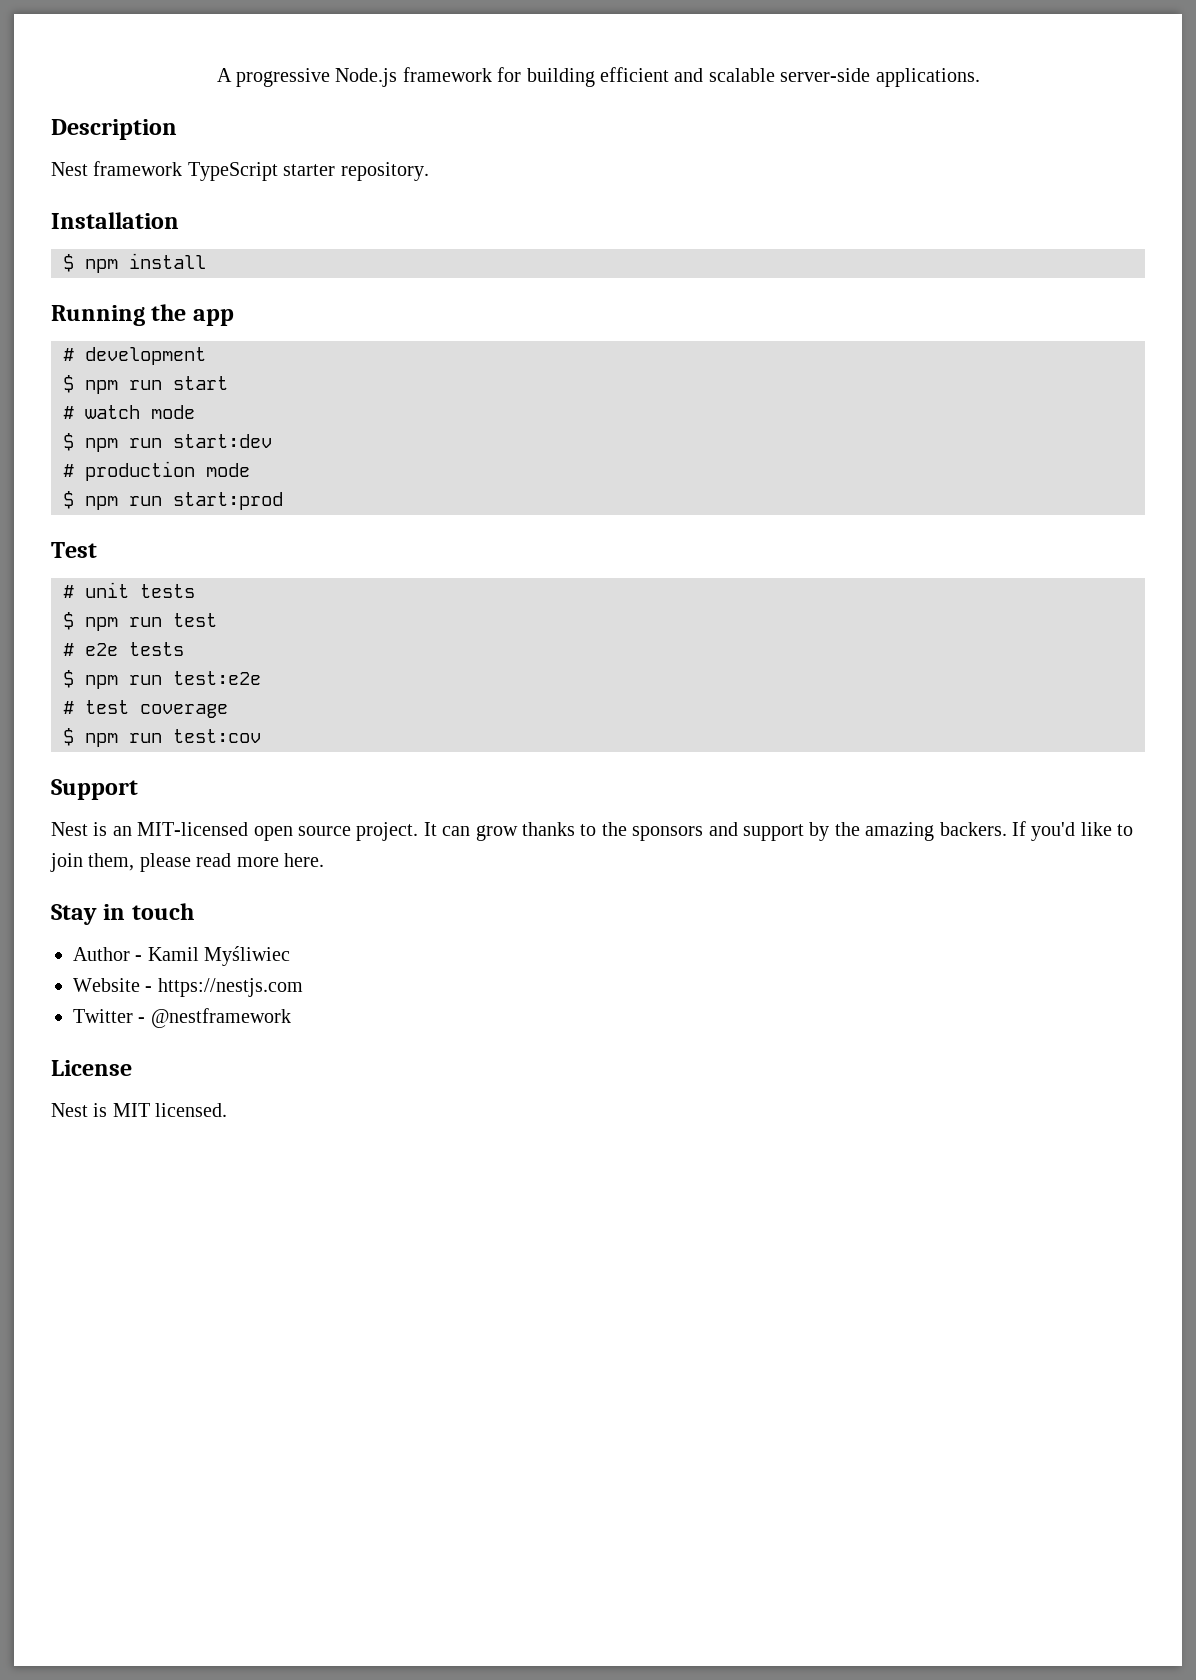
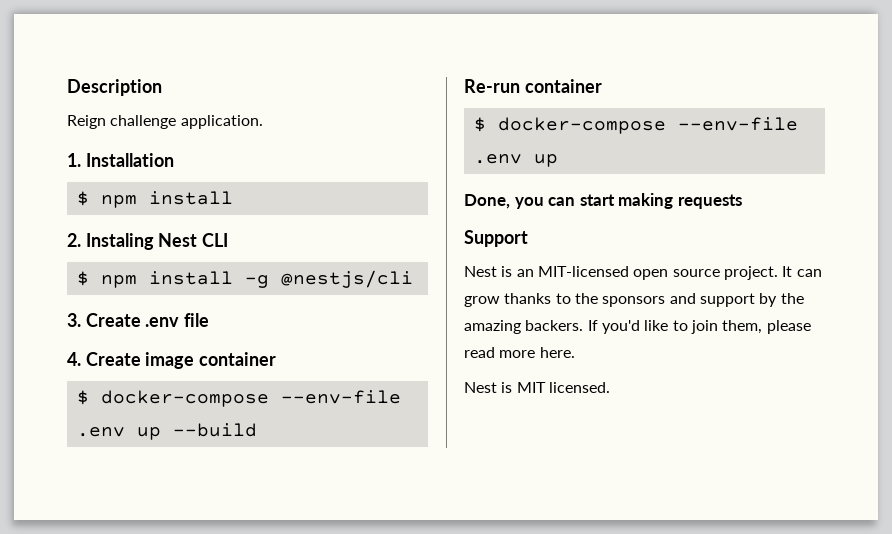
- A progressive Node.js framework for building efficient and scalable server-side applications.
  Description
- Nest framework TypeScript starter repository.
- Installation
+ Reign challenge application.
+ 1. Installation
  $ npm install
- Running the app
- # development
- $ npm run start
- # watch mode
- $ npm run start:dev
- # production mode
- $ npm run start:prod
- Test
- # unit tests
- $ npm run test
- # e2e tests
- $ npm run test:e2e
- # test coverage
- $ npm run test:cov
+ 2. Instaling Nest CLI
+ $ npm install -g @nestjs/cli
+ 3. Create .env file
+ 4. Create image container
+ $ docker-compose --env-file .env up --build
+ Re-run container
+ $ docker-compose --env-file .env up
+ Done, you can start making requests
- Stay in touch
- Author - Kamil Myśliwiec
- Website - https://nestjs.com
- Twitter - @nestframework
- License

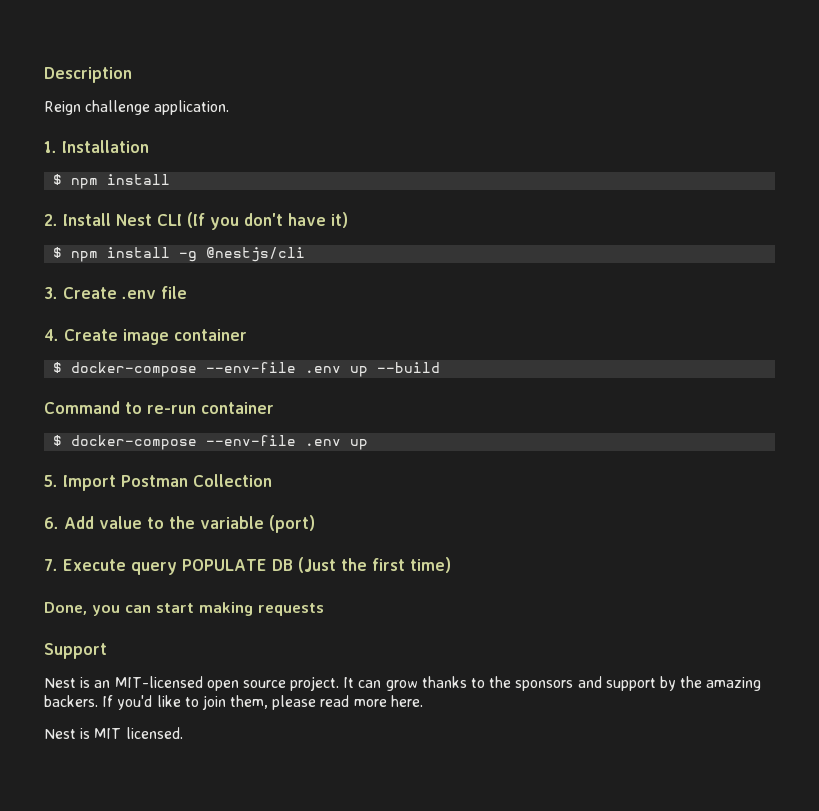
- 2. Instaling Nest CLI
+ 2. Install Nest CLI (If you don't have it)
- Re-run container
+ Command to re-run container
  $ docker-compose --env-file .env up
+ 5. Import Postman Collection
+ 6. Add value to the variable (port)
+ 7. Execute query POPULATE DB (Just the first time)

